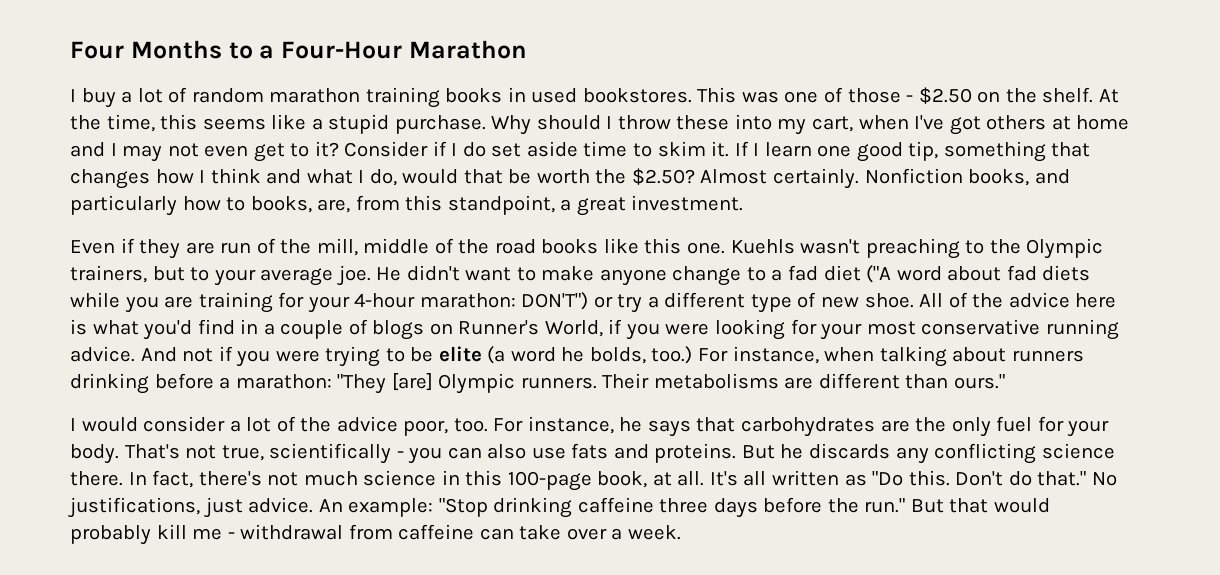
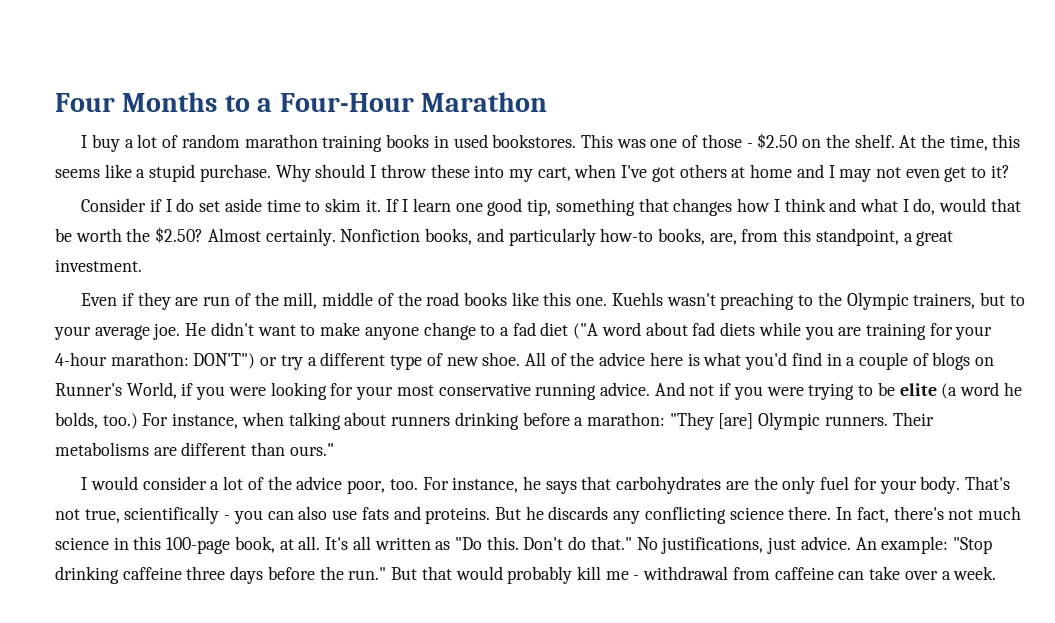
- Why should I throw these into my cart, when I've got others at home and I may not even get to it? Consider if I do set aside time to skim it.
+ Why should I throw these into my cart, when I've got others at home and I may not even get to it?
+ Consider if I do set aside time to skim it.
- Nonfiction books, and particularly how to books, are, from this standpoint, a great investment.
+ Nonfiction books, and particularly how-to books, are, from this standpoint, a great investment.

